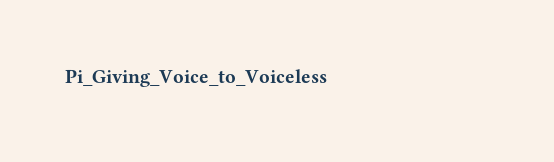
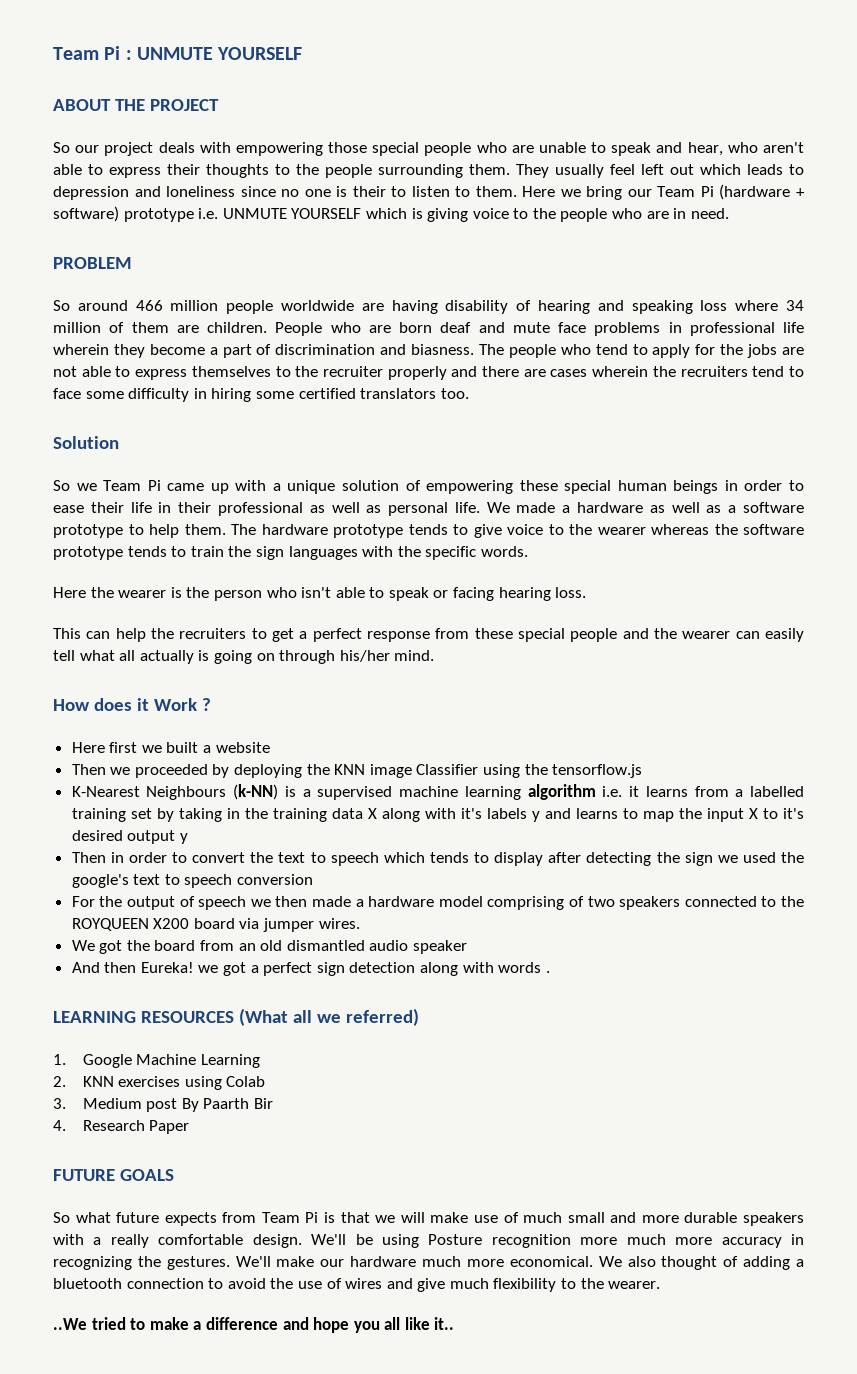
- Pi_Giving_Voice_to_Voiceless
+ Team Pi : UNMUTE YOURSELF
+ ABOUT THE PROJECT
+ So our project deals with empowering those special people who are unable to speak and hear, who aren't able to express their thoughts to the people surrounding them. They usually feel left out which leads to depression and loneliness since no one is their to listen to them. Here we bring our Team Pi (hardware + software) prototype i.e. UNMUTE YOURSELF which is giving voice to the people who are in need.
+ PROBLEM
+ So around 466 million people worldwide are having disability of hearing and speaking loss where 34 million of them are children. People who are born deaf and mute face problems in professional life wherein they become a part of discrimination and biasness. The people who tend to apply for the jobs are not able to express themselves to the recruiter properly and there are cases wherein the recruiters tend to face some difficulty in hiring some certified translators too.
+ Solution
+ So we Team Pi came up with a unique solution of empowering these special human beings in order to ease their life in their professional as well as personal life. We made a hardware as well as a software prototype to help them. The hardware prototype tends to give voice to the wearer whereas the software prototype tends to train the sign languages with the specific words.
+ Here the wearer is the person who isn't able to speak or facing hearing loss.
+ This can help the recruiters to get a perfect response from these special people and the wearer can easily tell what all actually is going on through his/her mind.
+ How does it Work ?
+ Here first we built a website
+ Then we proceeded by deploying the KNN image Classifier using the tensorflow.js
+ K-Nearest Neighbours (k-NN) is a supervised machine learning algorithm i.e. it learns from a labelled training set by taking in the training data X along with it's labels y and learns to map the input X to it's desired output y
+ Then in order to convert the text to speech which tends to display after detecting the sign we used the google's text to speech conversion
+ For the output of speech we then made a hardware model comprising of two speakers connected to the ROYQUEEN X200 board via jumper wires.
+ We got the board from an old dismantled audio speaker
+ And then Eureka! we got a perfect sign detection along with words .
+ LEARNING RESOURCES (What all we referred)
+ 1. Google Machine Learning
+ 2. KNN exercises using Colab
+ 3. Medium post By Paarth Bir
+ 4. Research Paper
+ FUTURE GOALS
+ So what future expects from Team Pi is that we will make use of much small and more durable speakers with a really comfortable design. We'll be using Posture recognition more much more accuracy in recognizing the gestures. We'll make our hardware much more economical. We also thought of adding a bluetooth connection to avoid the use of wires and give much flexibility to the wearer.
+ ..We tried to make a difference and hope you all like it..

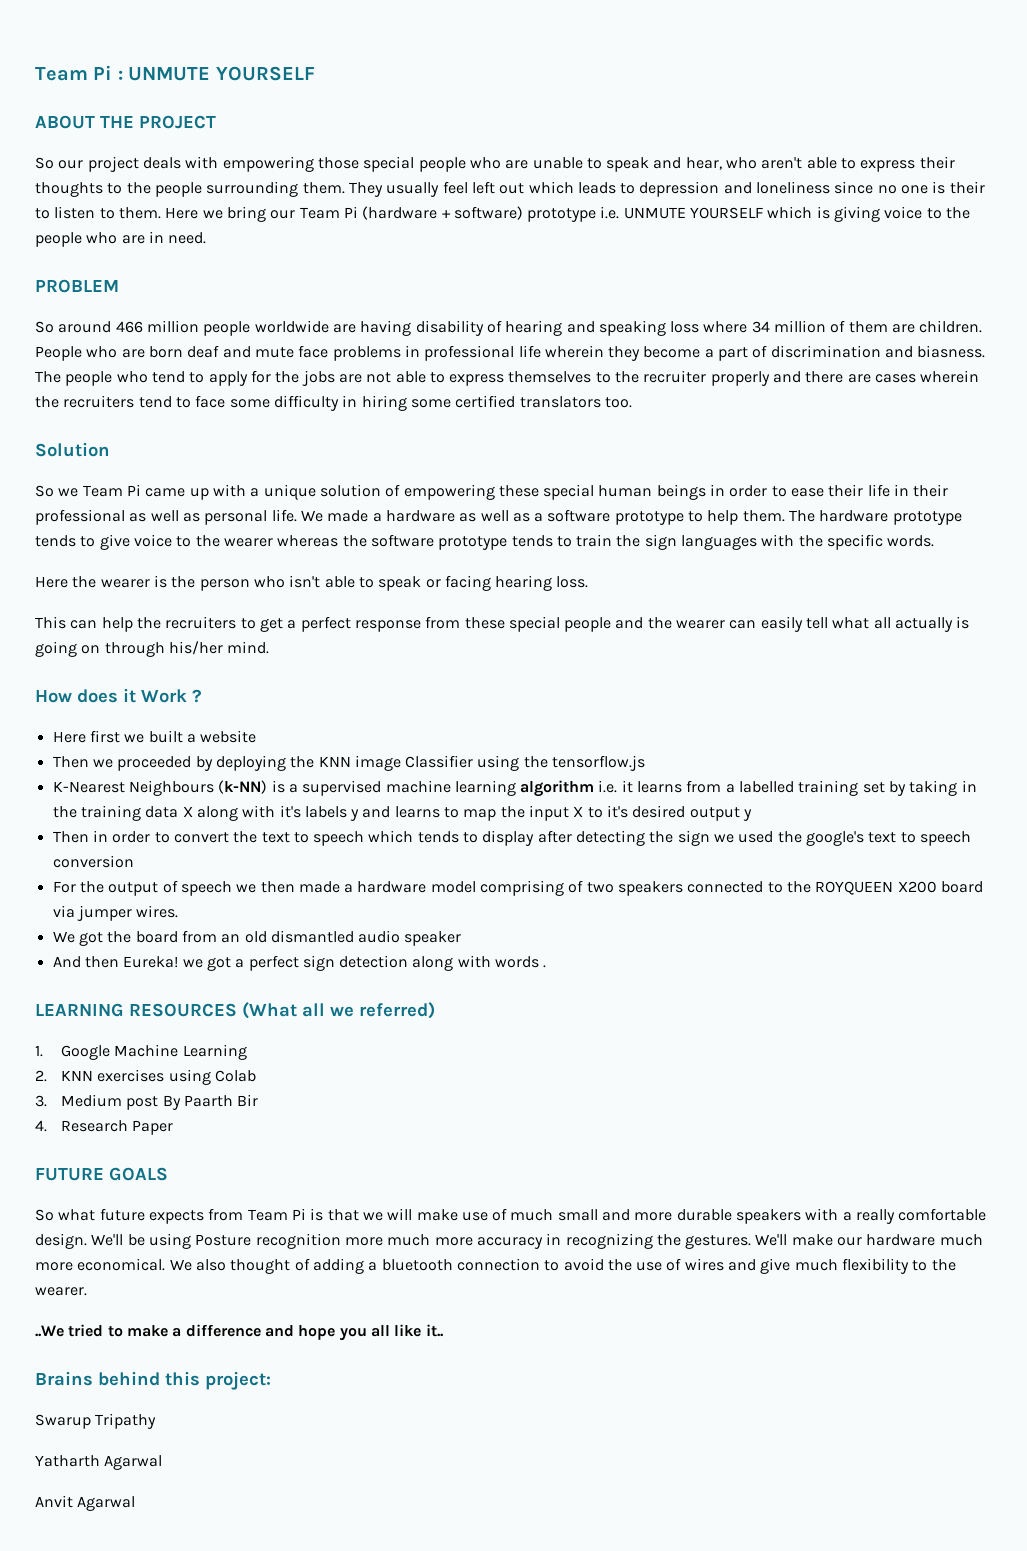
+ Brains behind this project:
+ Swarup Tripathy
+ Yatharth Agarwal
+ Anvit Agarwal

